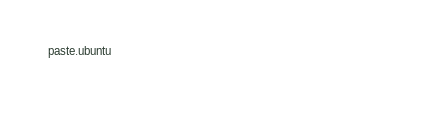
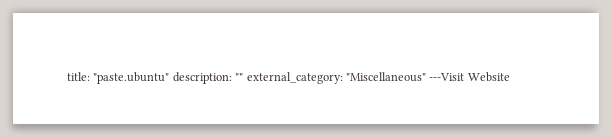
- paste.ubuntu
+ title: "paste.ubuntu" description: "" external_category: "Miscellaneous" ---Visit Website

